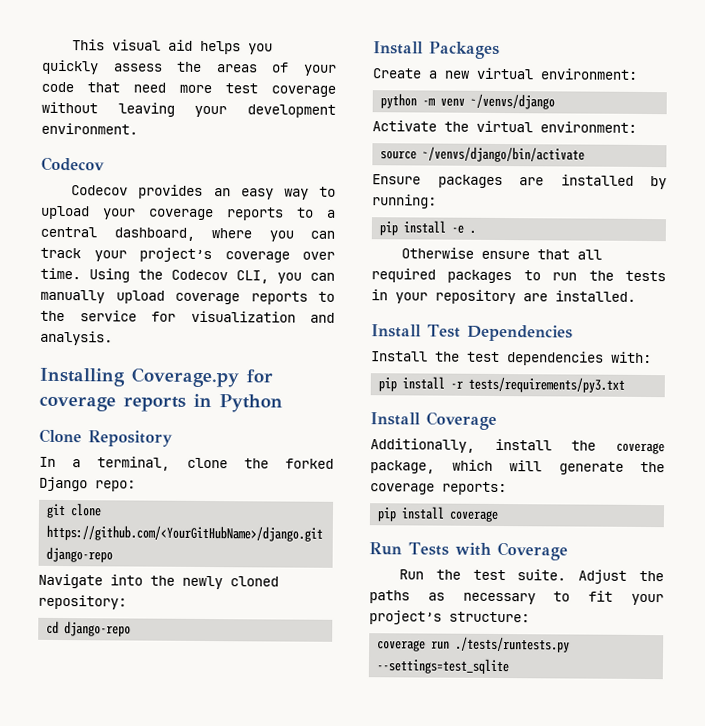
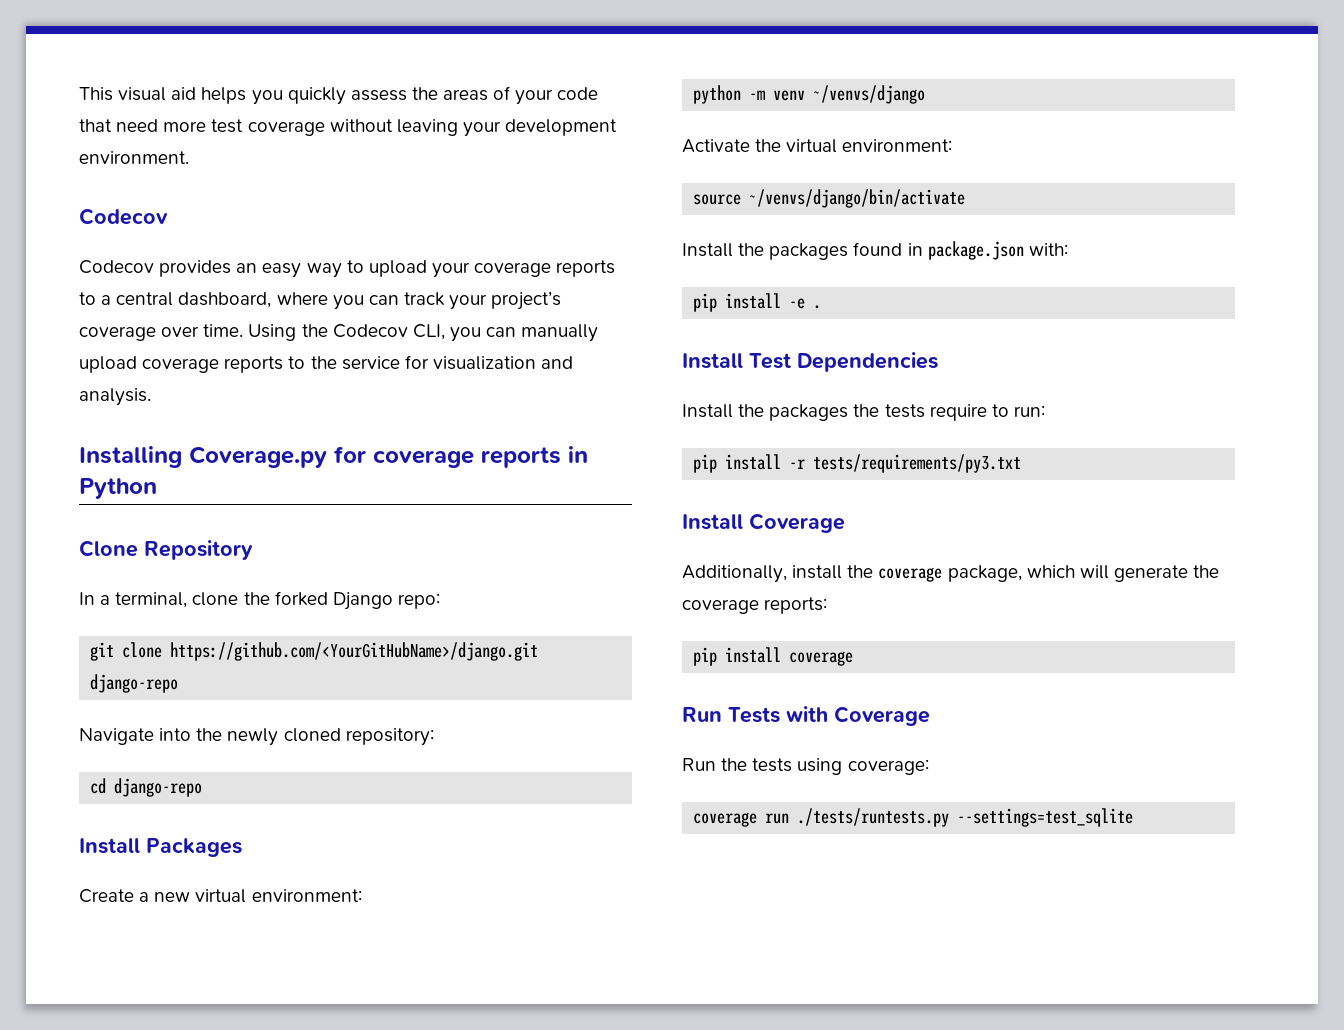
- Ensure packages are installed by running:
+ Install the packages found in package.json with:
  pip install -e .
- Otherwise ensure that all required packages to run the tests in your repository are installed.
- Install the test dependencies with:
+ Install the packages the tests require to run:
- Run the test suite. Adjust the paths as necessary to fit your project’s structure:
+ Run the tests using coverage:

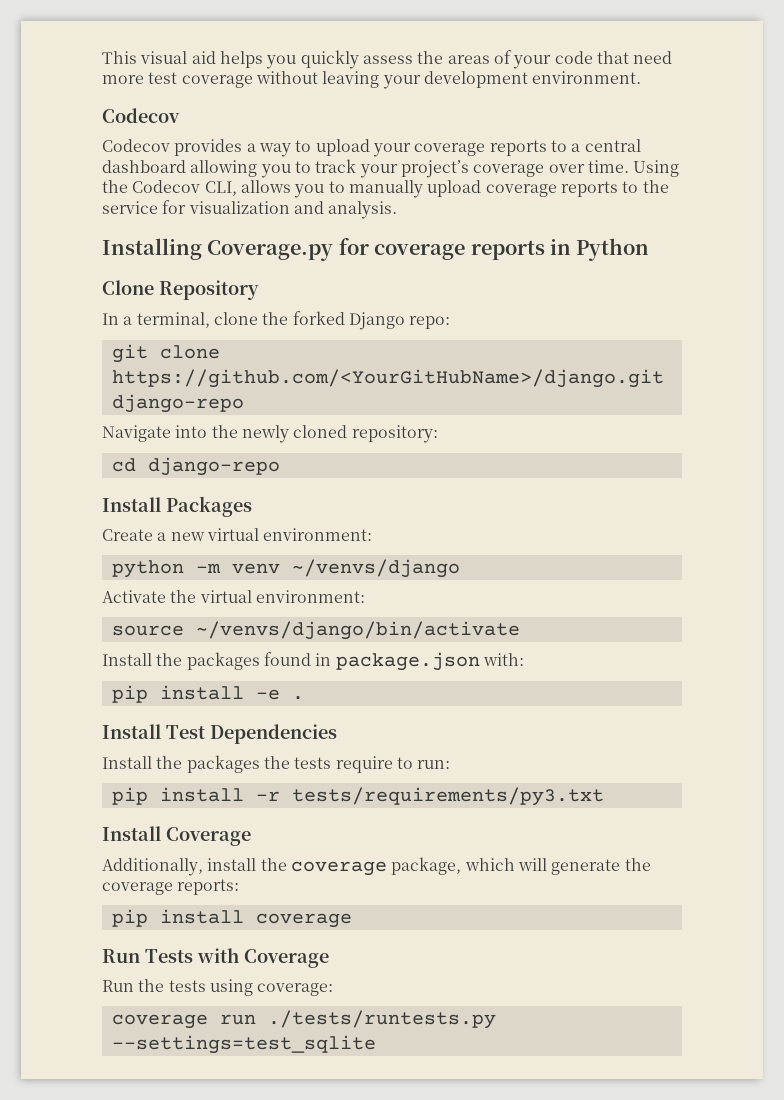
- Codecov provides an easy way to upload your coverage reports to a central dashboard, where you can track your project’s coverage over time.
+ Codecov provides a way to upload your coverage reports to a central dashboard allowing you to track your project’s coverage over time.
- Using the Codecov CLI, you can manually upload coverage reports to the service for visualization and analysis.
+ Using the Codecov CLI, allows you to manually upload coverage reports to the service for visualization and analysis.

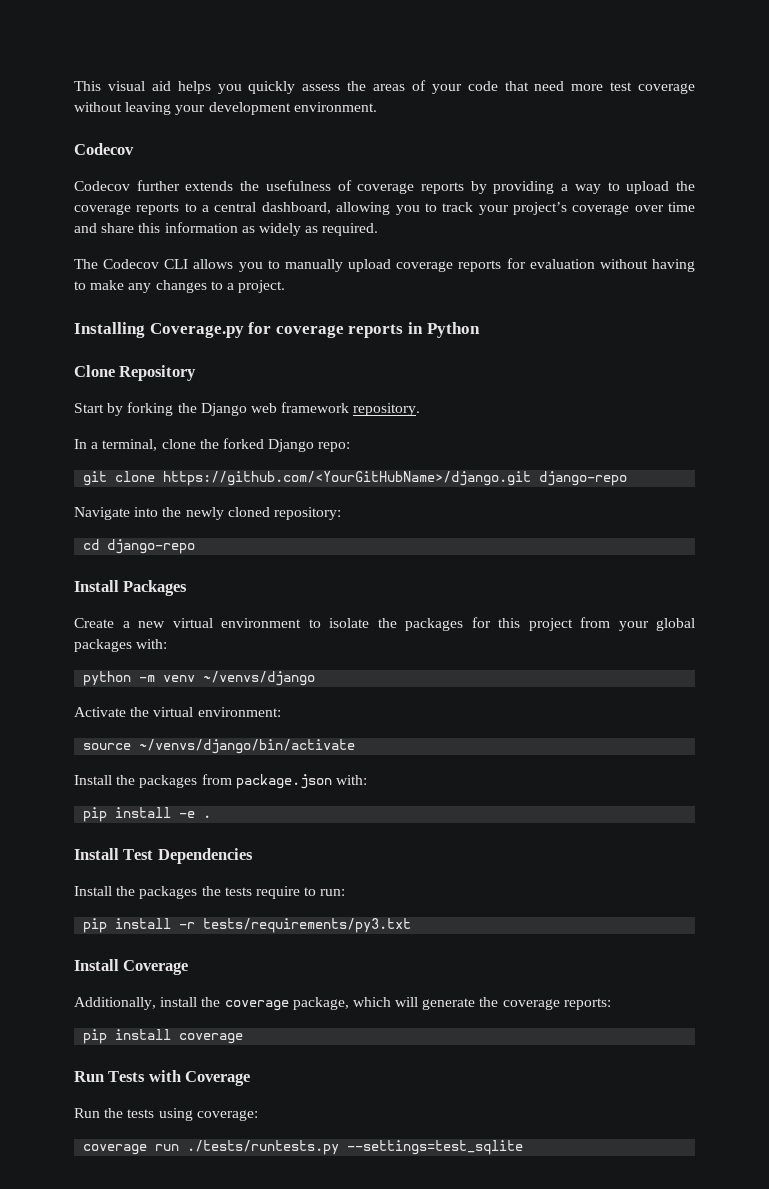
- Codecov provides a way to upload your coverage reports to a central dashboard allowing you to track your project’s coverage over time. Using the Codecov CLI, allows you to manually upload coverage reports to the service for visualization and analysis.
+ Codecov further extends the usefulness of coverage reports by providing a way to upload the coverage reports to a central dashboard, allowing you to track your project’s coverage over time and share this information as widely as required.
+ The Codecov CLI allows you to manually upload coverage reports for evaluation without having to make any changes to a project.
+ Start by forking the Django web framework repository.
- Create a new virtual environment:
+ Create a new virtual environment to isolate the packages for this project from your global packages with:
- Install the packages found in package.json with:
+ Install the packages from package.json with:

